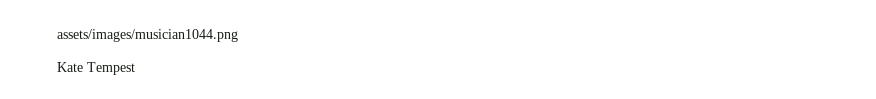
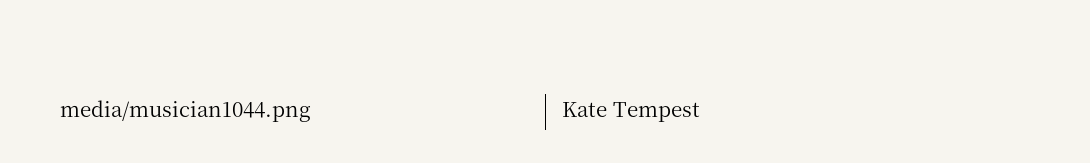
- assets/images/musician1044.png
+ media/musician1044.png

